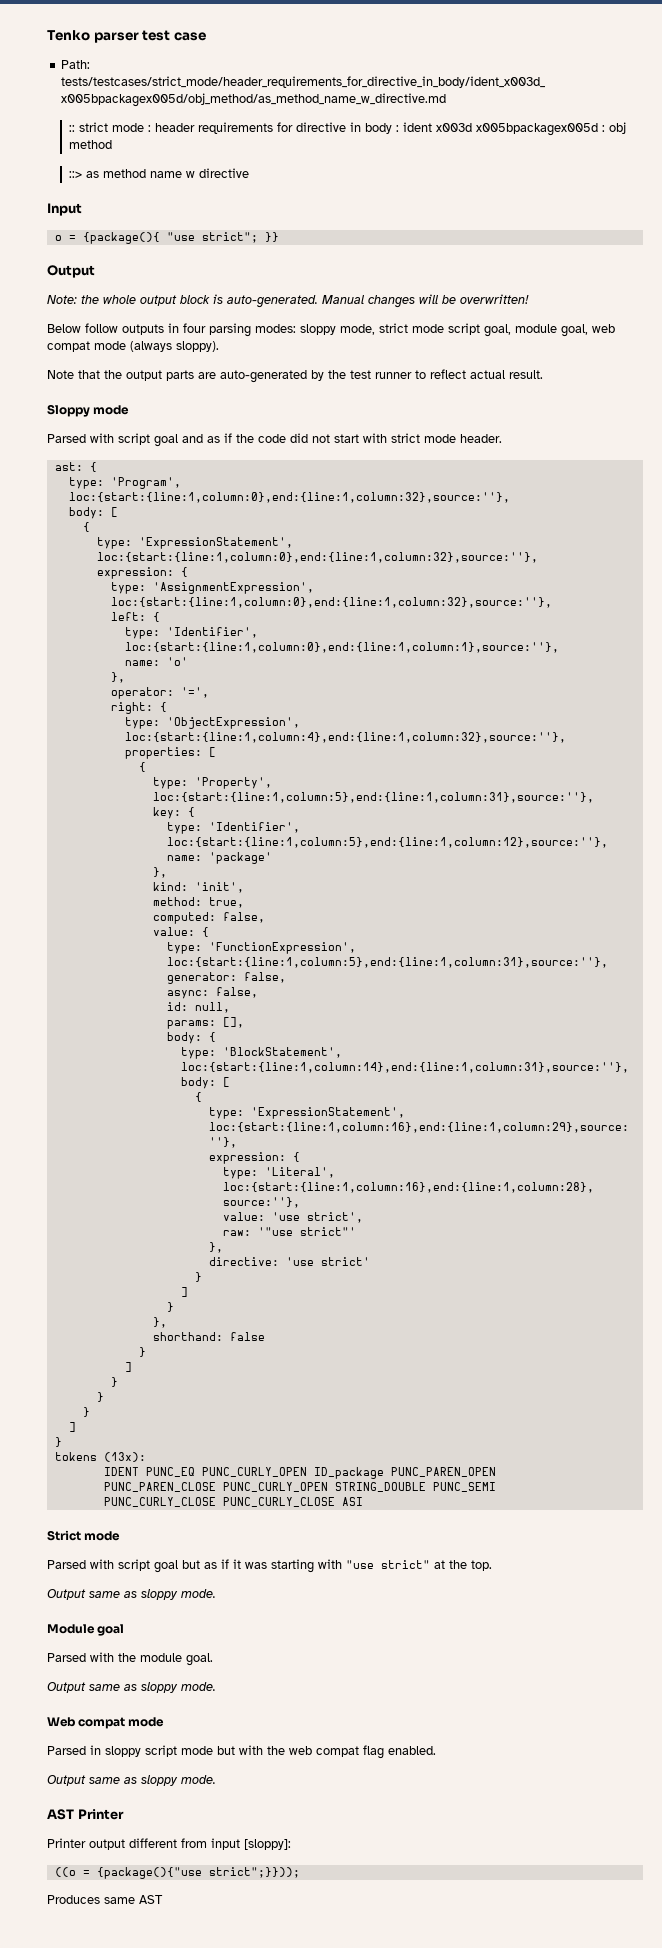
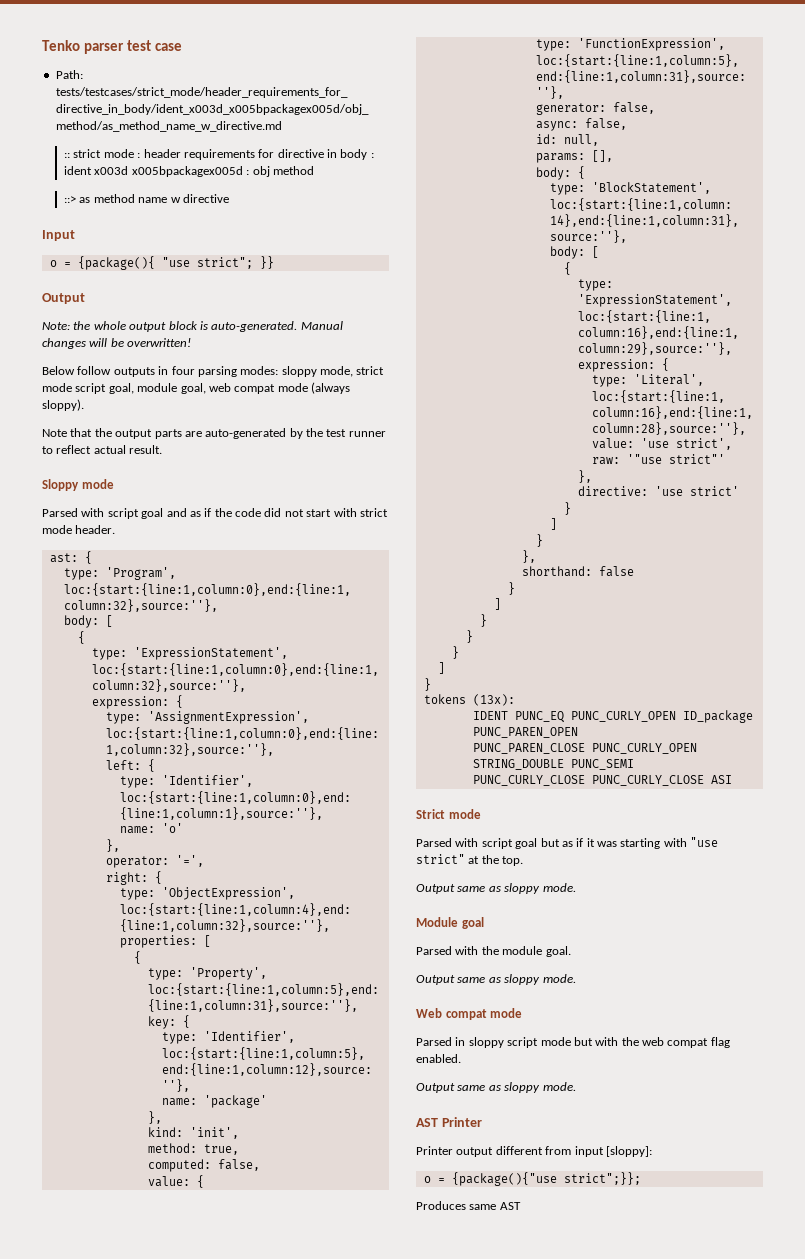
- ((o = {package(){"use strict";}}));
+ o = {package(){"use strict";}};

